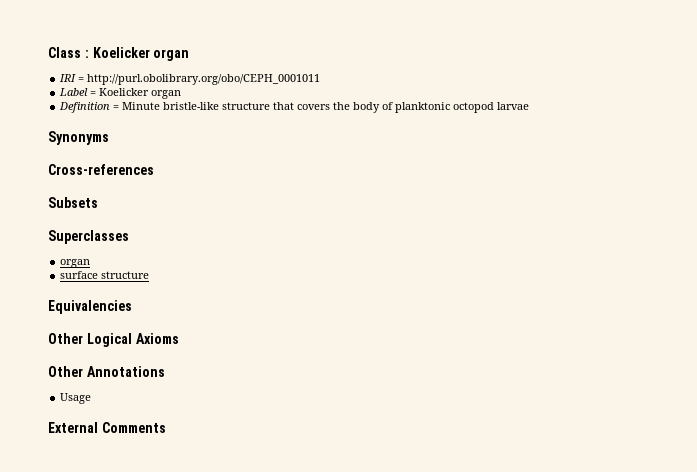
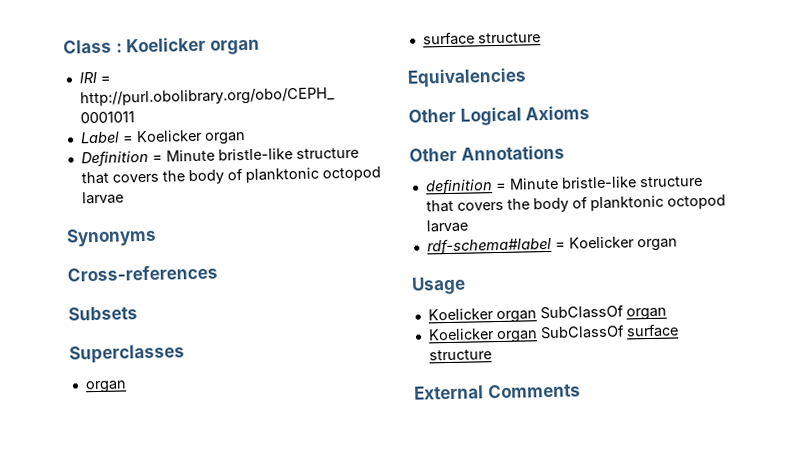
+ definition = Minute bristle-like structure that covers the body of planktonic octopod larvae
+ rdf-schema#label = Koelicker organ
  Usage
+ Koelicker organ SubClassOf organ
+ Koelicker organ SubClassOf surface structure

